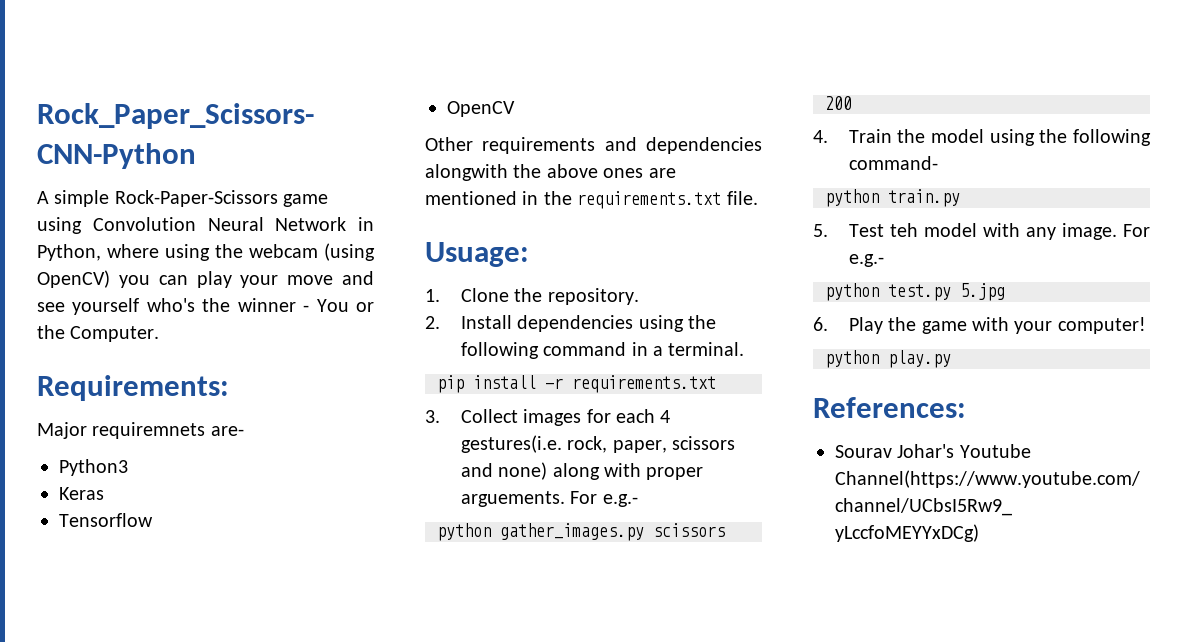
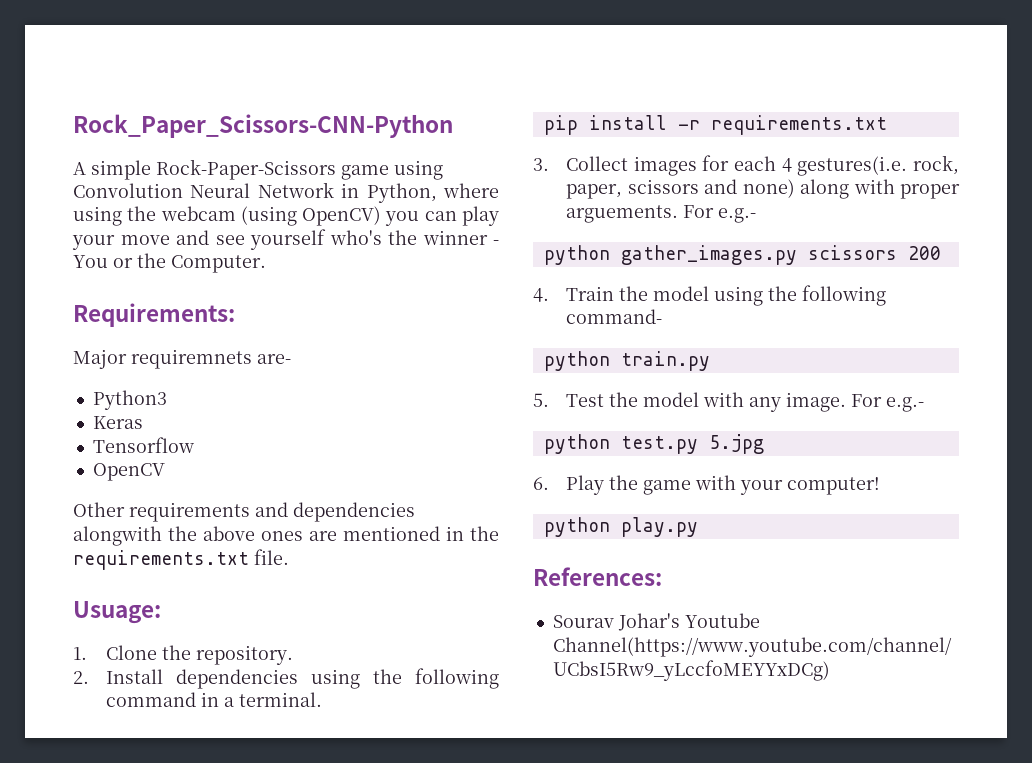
- 5. Test teh model with any image.
+ 5. Test the model with any image.

